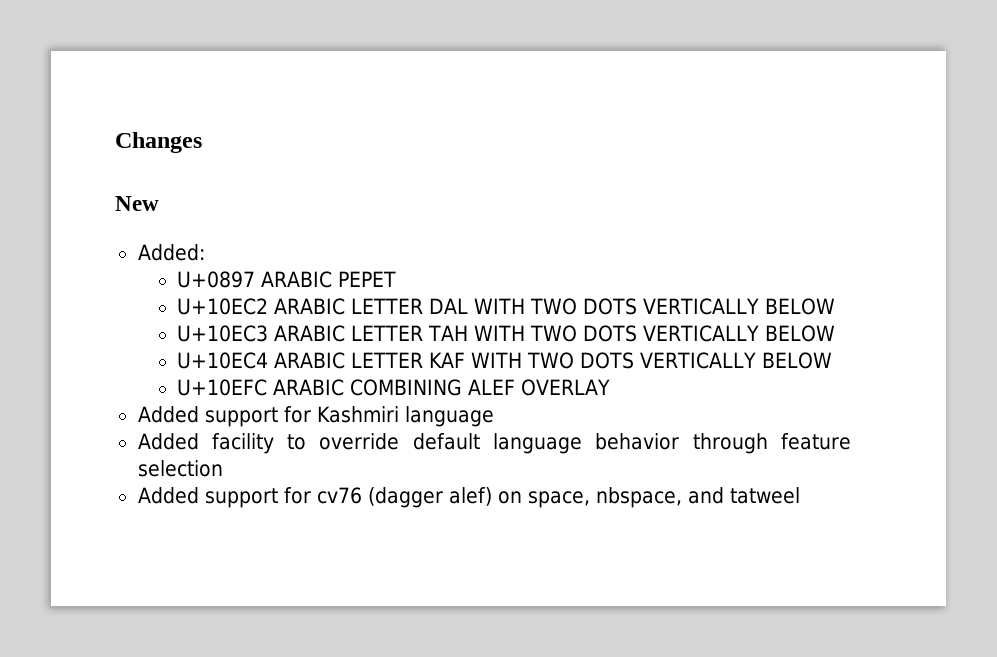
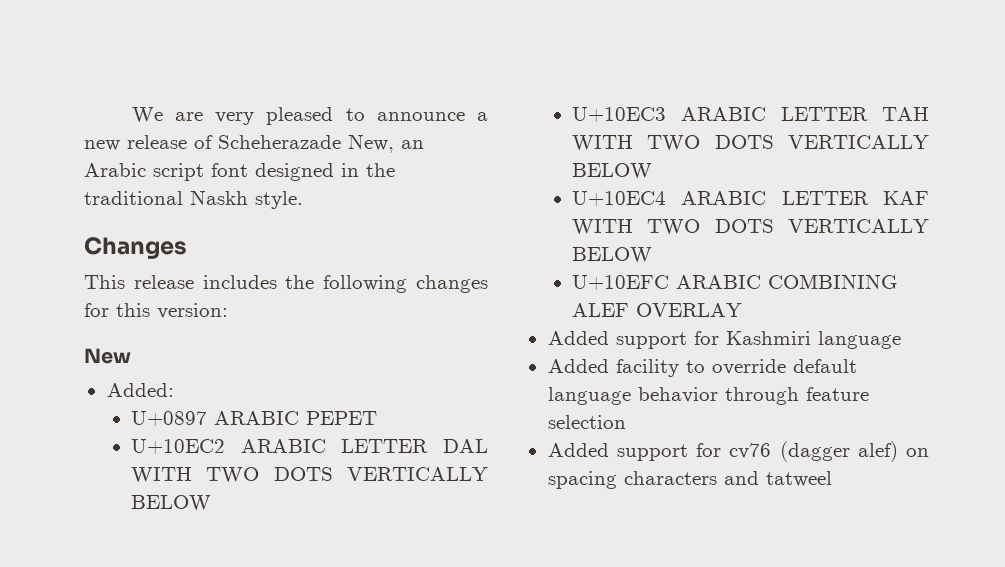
+ We are very pleased to announce a new release of Scheherazade New, an Arabic script font designed in the traditional Naskh style.
  Changes
+ This release includes the following changes for this version:
- Added support for cv76 (dagger alef) on space, nbspace, and tatweel
+ Added support for cv76 (dagger alef) on spacing characters and tatweel

